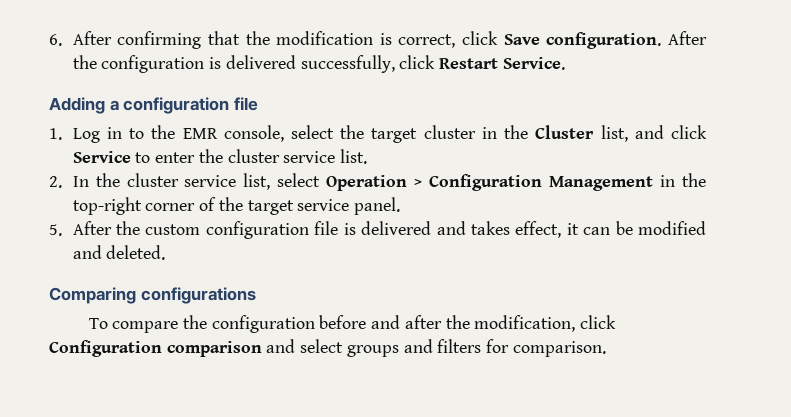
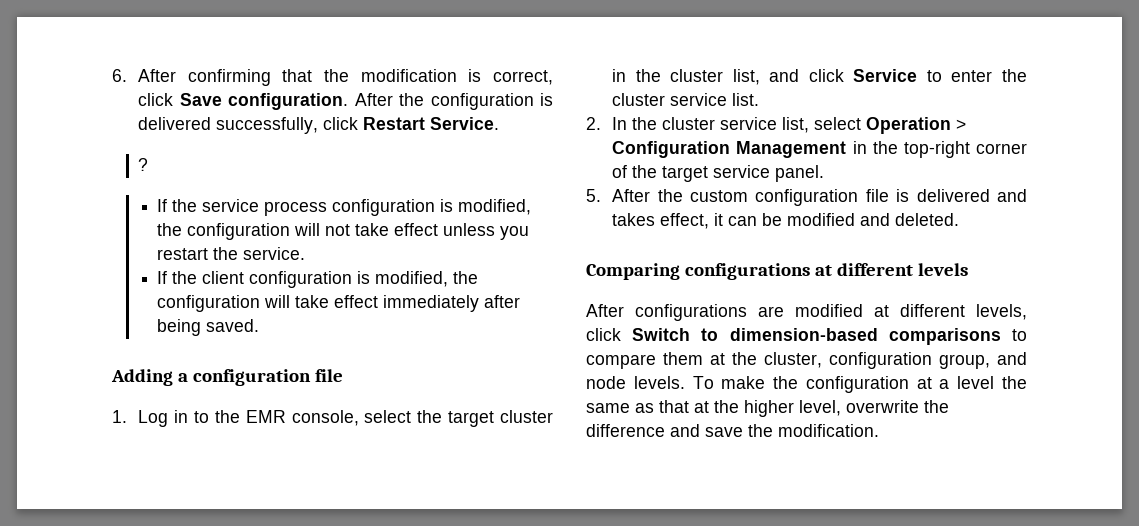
+ ?
+ If the service process configuration is modified, the configuration will not take effect unless you restart the service.
+ If the client configuration is modified, the configuration will take effect immediately after being saved.
- 1. Log in to the EMR console, select the target cluster in the Cluster list, and click Service to enter the cluster service list.
+ 1. Log in to the EMR console, select the target cluster in the cluster list, and click Service to enter the cluster service list.
- Comparing configurations
- To compare the configuration before and after the modification, click Configuration comparison and select groups and filters for comparison.
+ Comparing configurations at different levels
+ After configurations are modified at different levels, click Switch to dimension-based comparisons to compare them at the cluster, configuration group, and node levels. To make the configuration at a level the same as that at the higher level, overwrite the difference and save the modification.

